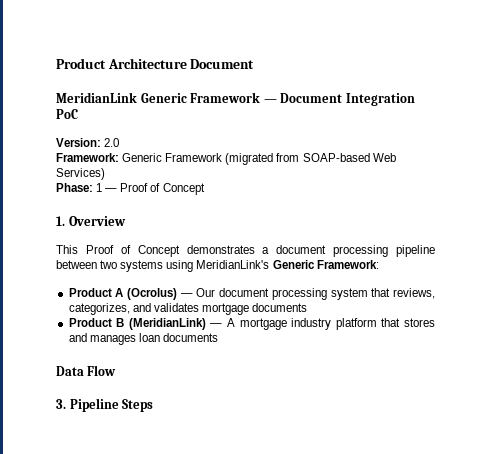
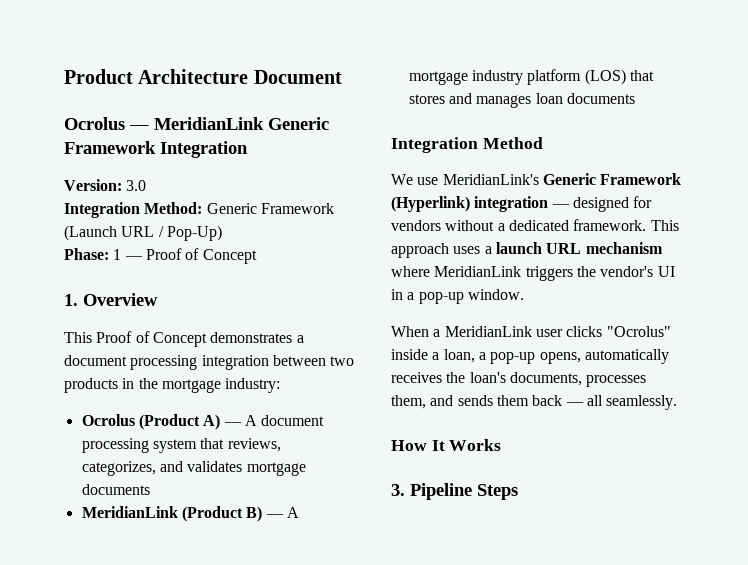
- MeridianLink Generic Framework — Document Integration PoC
+ Ocrolus — MeridianLink Generic Framework Integration
- Version: 2.0
- Framework: Generic Framework (migrated from SOAP-based Web Services)
+ Version: 3.0
+ Integration Method: Generic Framework (Launch URL / Pop-Up)
- This Proof of Concept demonstrates a document processing pipeline between two systems using MeridianLink's Generic Framework:
- Product A (Ocrolus) — Our document processing system that reviews, categorizes, and validates mortgage documents
+ This Proof of Concept demonstrates a document processing integration between two products in the mortgage industry:
+ Ocrolus (Product A) — A document processing system that reviews, categorizes, and validates mortgage documents
- Product B (MeridianLink) — A mortgage industry platform that stores and manages loan documents
+ MeridianLink (Product B) — A mortgage industry platform (LOS) that stores and manages loan documents
- Data Flow
+ Integration Method
+ We use MeridianLink's Generic Framework (Hyperlink) integration — designed for vendors without a dedicated framework. This approach uses a launch URL mechanism where MeridianLink triggers the vendor's UI in a pop-up window.
+ When a MeridianLink user clicks "Ocrolus" inside a loan, a pop-up opens, automatically receives the loan's documents, processes them, and sends them back — all seamlessly.
+ How It Works

